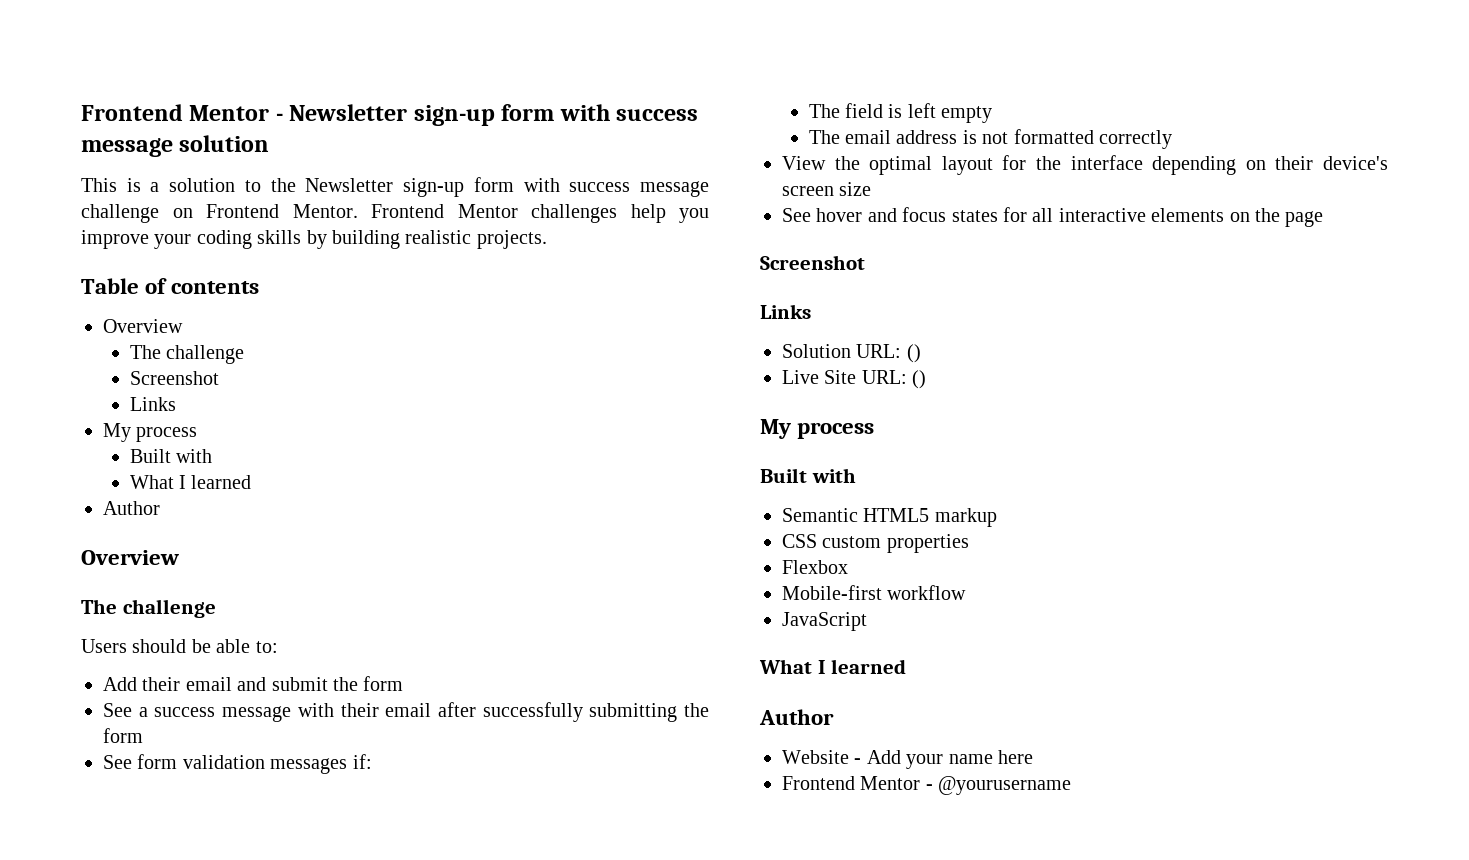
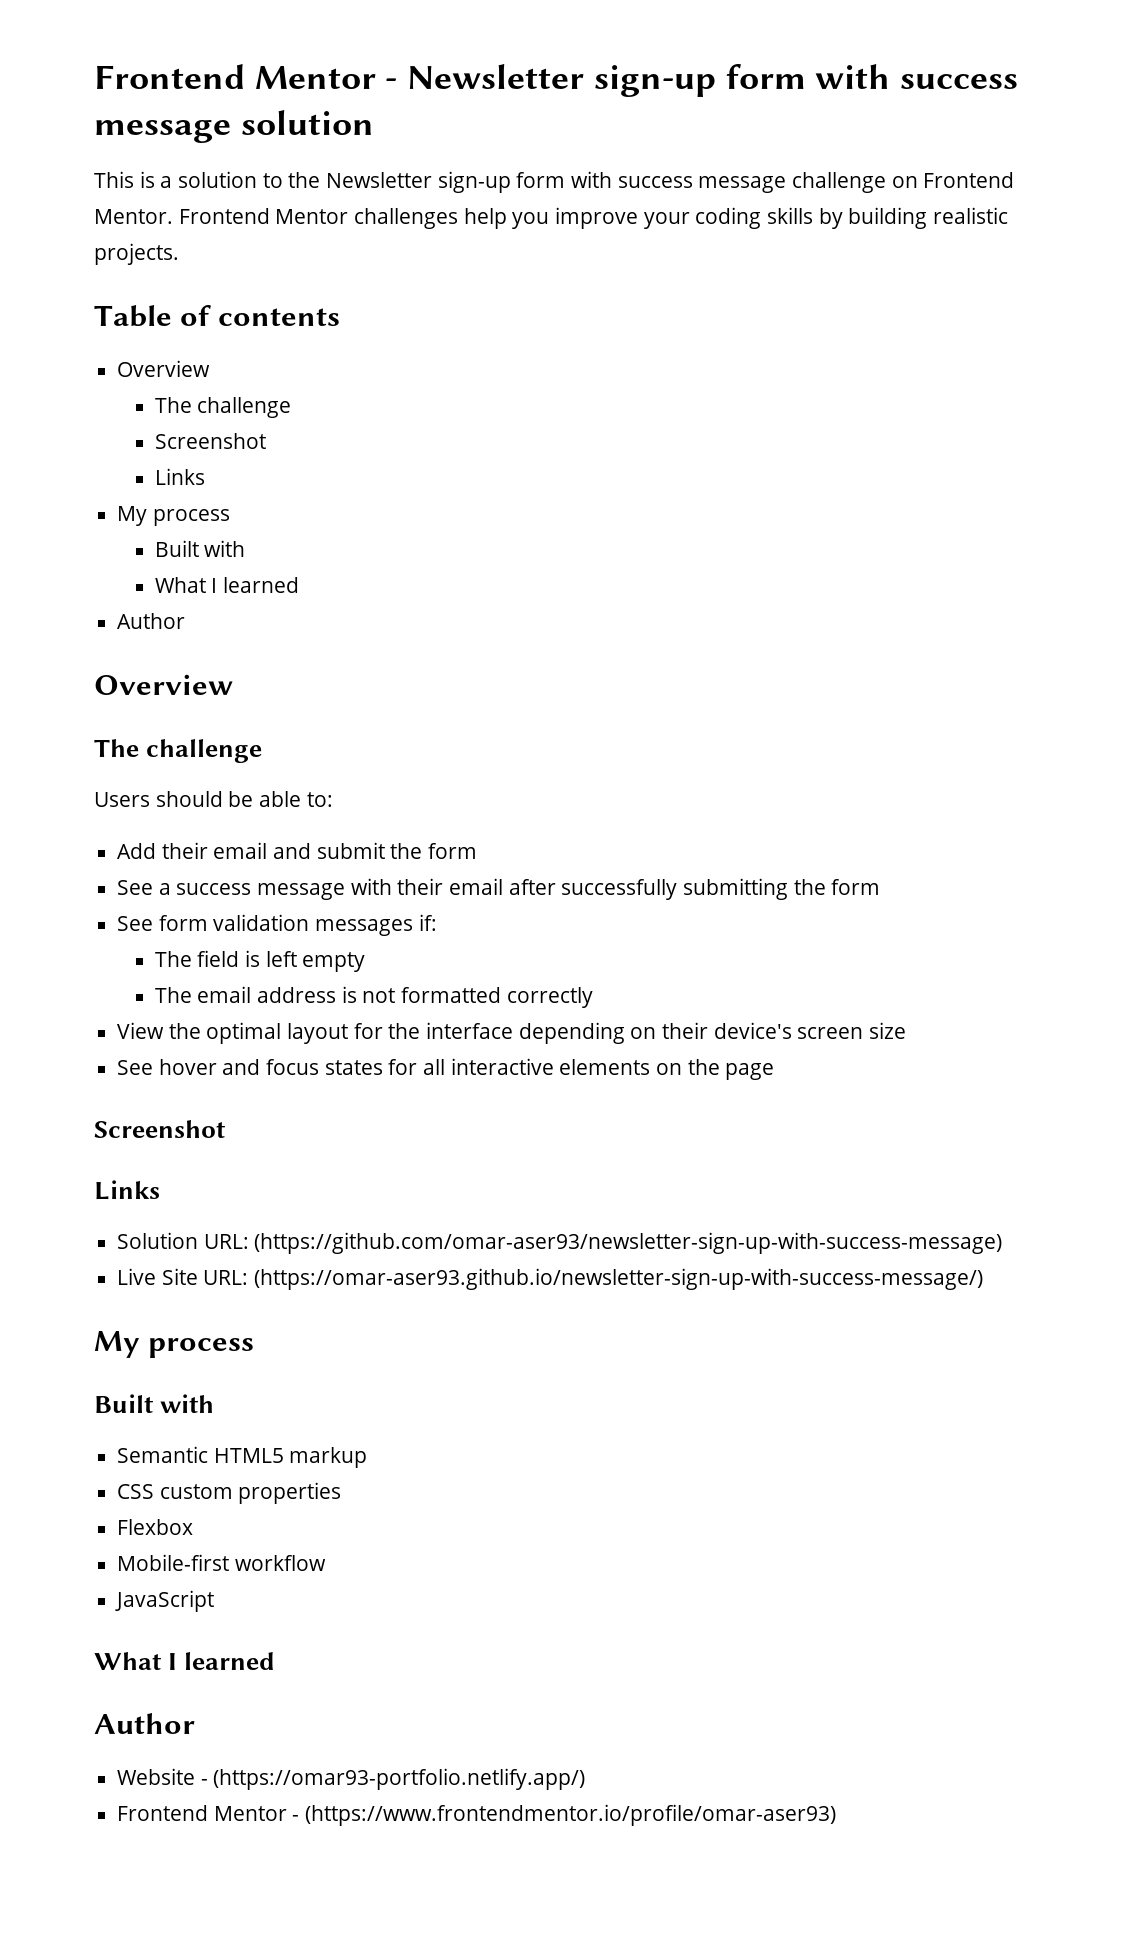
- Solution URL: ()
+ Solution URL: (https://github.com/omar-aser93/newsletter-sign-up-with-success-message)
- Live Site URL: ()
+ Live Site URL: (https://omar-aser93.github.io/newsletter-sign-up-with-success-message/)
- Website - Add your name here
- Frontend Mentor - @yourusername
+ Website - (https://omar93-portfolio.netlify.app/)
+ Frontend Mentor - (https://www.frontendmentor.io/profile/omar-aser93)

